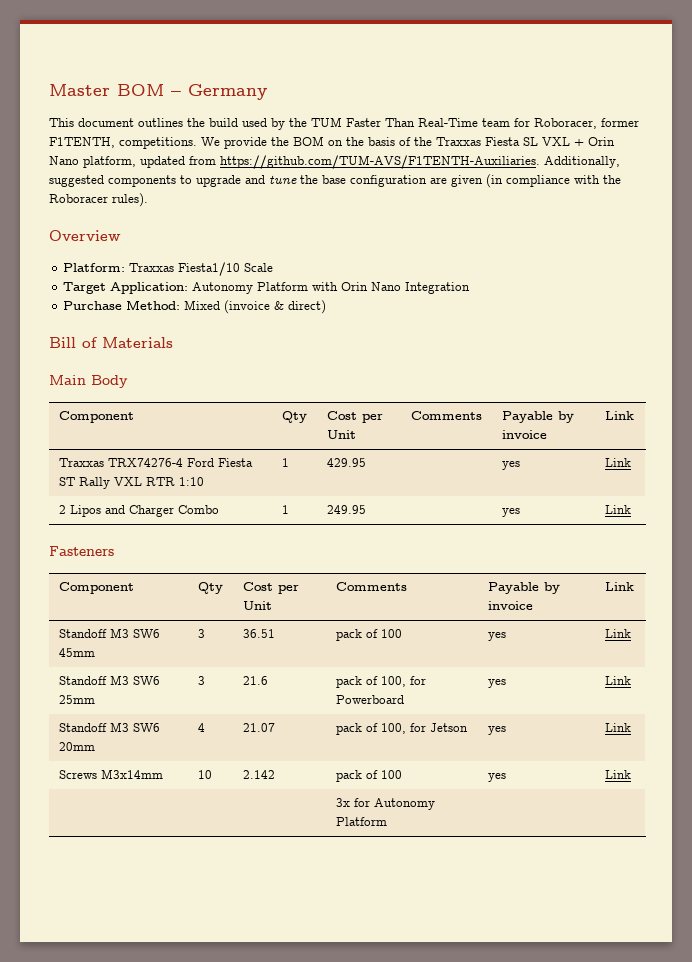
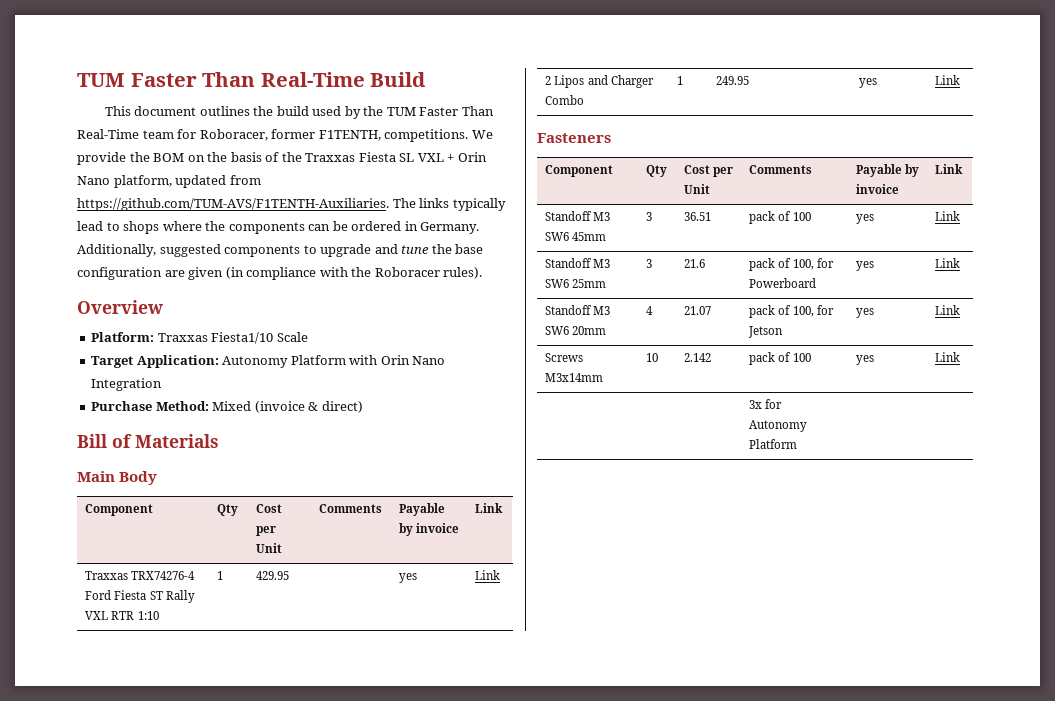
- Master BOM – Germany
+ TUM Faster Than Real-Time Build
- We provide the BOM on the basis of the Traxxas Fiesta SL VXL + Orin Nano platform, updated from https://github.com/TUM-AVS/F1TENTH-Auxiliaries. Additionally, suggested components to upgrade and tune the base configuration are given (in compliance with the Roboracer rules).
+ We provide the BOM on the basis of the Traxxas Fiesta SL VXL + Orin Nano platform, updated from https://github.com/TUM-AVS/F1TENTH-Auxiliaries. The links typically lead to shops where the components can be ordered in Germany. Additionally, suggested components to upgrade and tune the base configuration are given (in compliance with the Roboracer rules).

